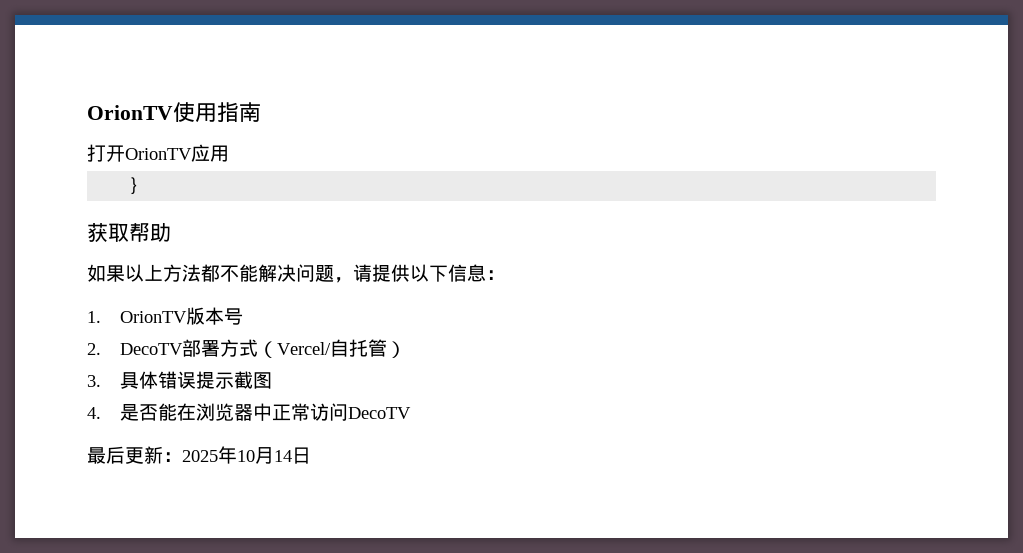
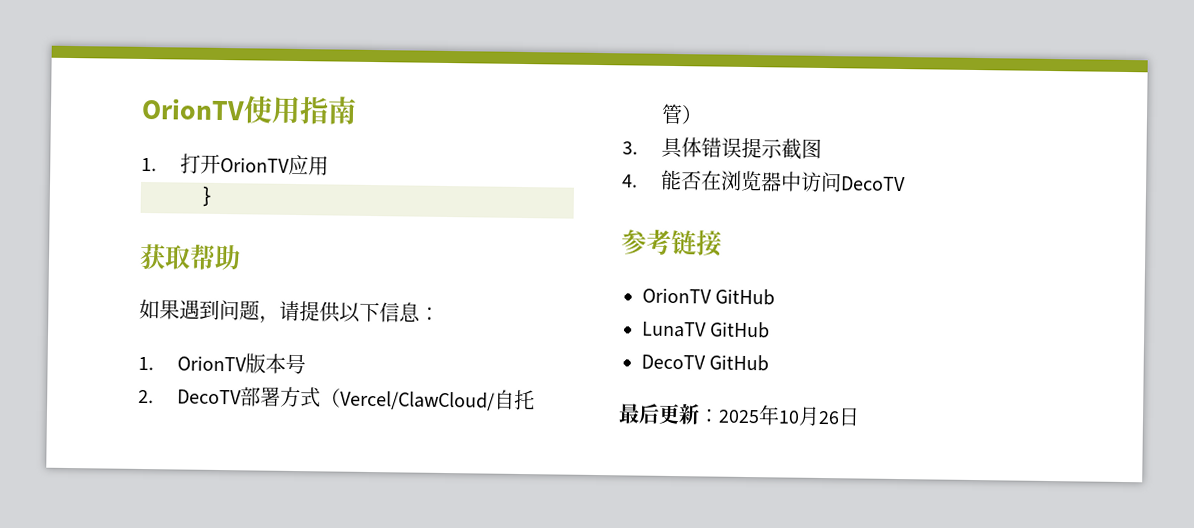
- 打开OrionTV应用
+ 1.打开OrionTV应用
- 如果以上方法都不能解决问题，请提供以下信息：
+ 如果遇到问题，请提供以下信息：
- 2. DecoTV部署方式（Vercel/自托管）
+ 2. DecoTV部署方式（Vercel/ClawCloud/自托管）
- 4.是否能在浏览器中正常访问DecoTV
+ 4.能否在浏览器中访问DecoTV
+ 参考链接
+ OrionTV GitHub
+ LunaTV GitHub
+ DecoTV GitHub
- 最后更新：2025年10月14日
+ 最后更新：2025年10月26日

